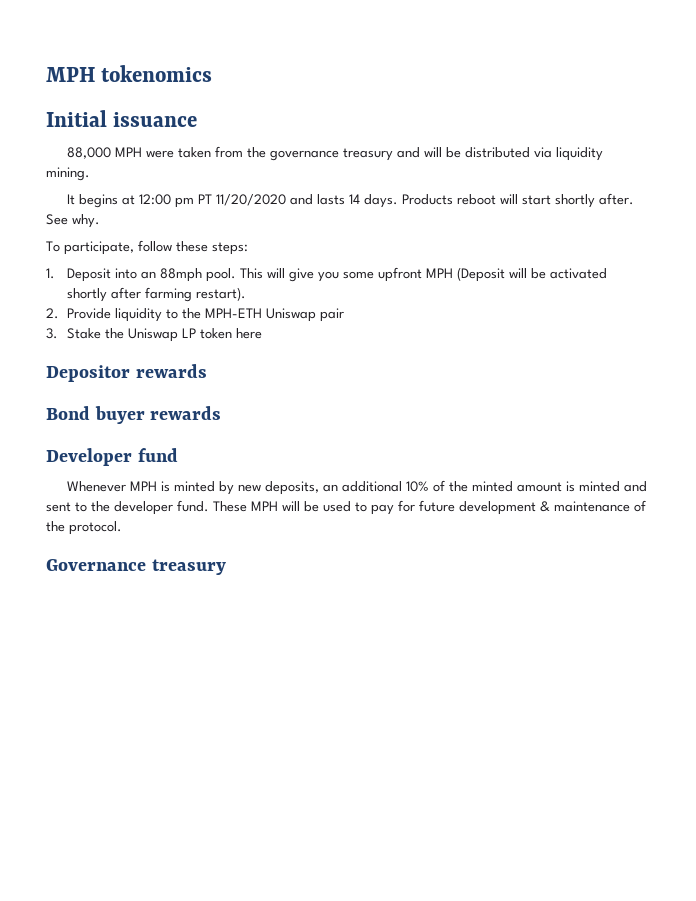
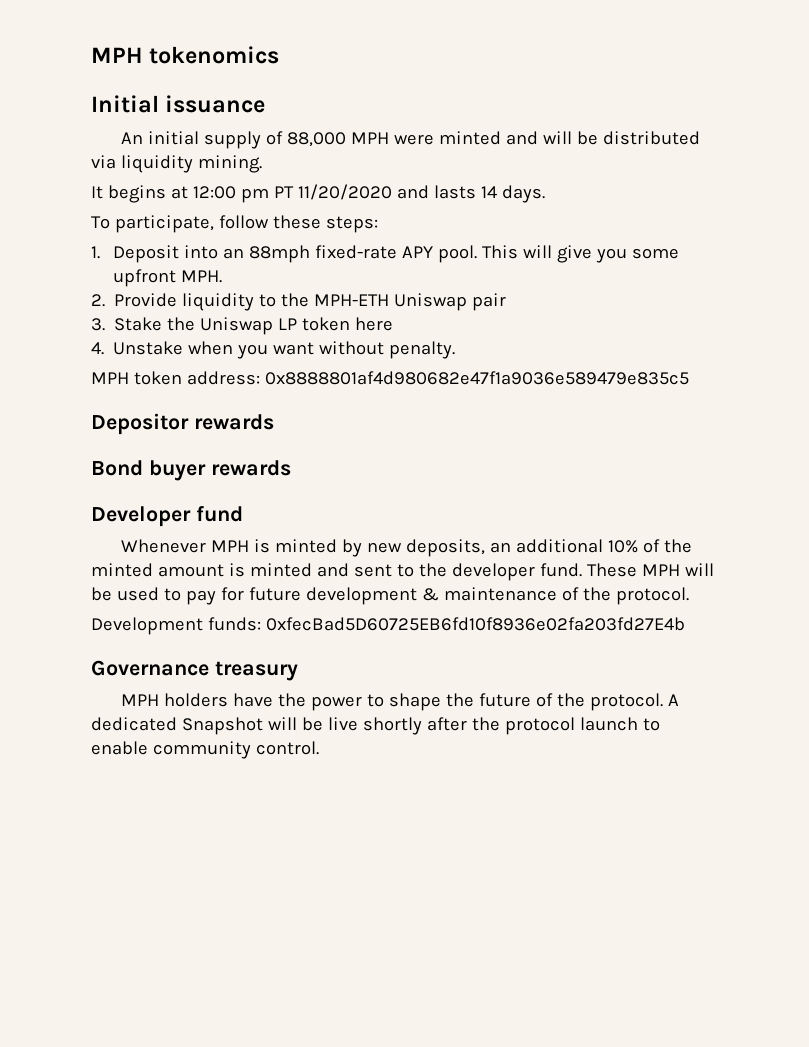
- 88,000 MPH were taken from the governance treasury and will be distributed via liquidity mining.
+ An initial supply of 88,000 MPH were minted and will be distributed via liquidity mining.
- Products reboot will start shortly after. See why.
- 1. Deposit into an 88mph pool.
+ 1. Deposit into an 88mph fixed-rate APY pool.
- This will give you some upfront MPH (Deposit will be activated shortly after farming restart).
+ This will give you some upfront MPH.
+ 4. Unstake when you want without penalty.
+ MPH token address: 0x8888801af4d980682e47f1a9036e589479e835c5
+ Development funds: 0xfecBad5D60725EB6fd10f8936e02fa203fd27E4b
+ MPH holders have the power to shape the future of the protocol. A dedicated Snapshot will be live shortly after the protocol launch to enable community control.

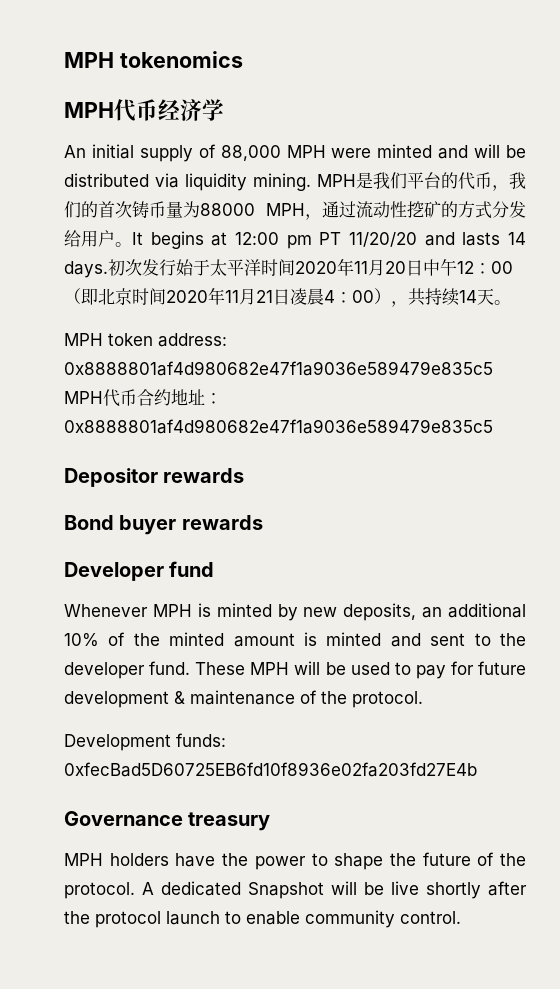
- Initial issuance
+ MPH代币经济学
- An initial supply of 88,000 MPH were minted and will be distributed via liquidity mining.
- It begins at 12:00 pm PT 11/20/2020 and lasts 14 days.
- To participate, follow these steps:
- 1. Deposit into an 88mph fixed-rate APY pool. This will give you some upfront MPH.
- 2. Provide liquidity to the MPH-ETH Uniswap pair
- 3. Stake the Uniswap LP token here
- 4. Unstake when you want without penalty.
+ An initial supply of 88,000 MPH were minted and will be distributed via liquidity mining. MPH是我们平台的代币，我们的首次铸币量为88000 MPH，通过流动性挖矿的方式分发给用户。It begins at 12:00 pm PT 11/20/20 and lasts 14 days.初次发行始于太平洋时间2020年11月20日中午12：00（即北京时间2020年11月21日凌晨4：00），共持续14天。
- MPH token address: 0x8888801af4d980682e47f1a9036e589479e835c5
+ MPH token address: 0x8888801af4d980682e47f1a9036e589479e835c5 MPH代币合约地址：0x8888801af4d980682e47f1a9036e589479e835c5

